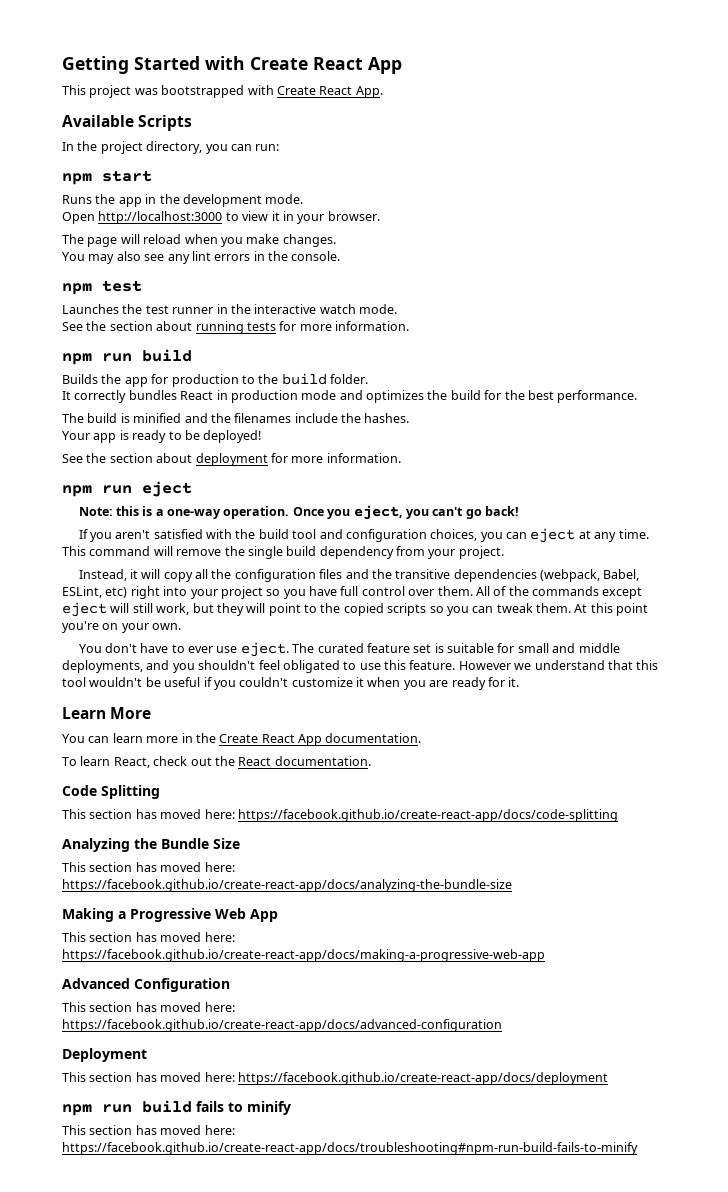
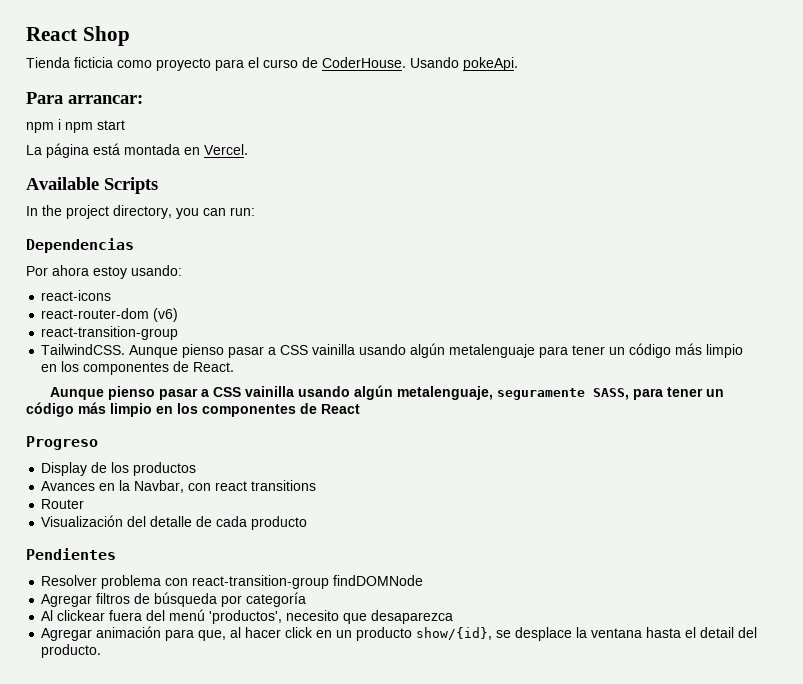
- Getting Started with Create React App
- This project was bootstrapped with Create React App.
+ React Shop
+ Tienda ficticia como proyecto para el curso de CoderHouse. Usando pokeApi.
+ Para arrancar:
+ npm i npm start
+ La página está montada en Vercel.
- npm start
- Runs the app in the development mode.
- Open http://localhost:3000 to view it in your browser.
- The page will reload when you make changes.
- You may also see any lint errors in the console.
- npm test
- Launches the test runner in the interactive watch mode.
- See the section about running tests for more information.
- npm run build
- Builds the app for production to the build folder.
- It correctly bundles React in production mode and optimizes the build for the best performance.
- The build is minified and the filenames include the hashes.
- Your app is ready to be deployed!
- See the section about deployment for more information.
- npm run eject
- Note: this is a one-way operation. Once you eject, you can't go back!
- If you aren't satisfied with the build tool and configuration choices, you can eject at any time. This command will remove the single build dependency from your project.
- Instead, it will copy all the configuration files and the transitive dependencies (webpack, Babel, ESLint, etc) right into your project so you have full control over them. All of the commands except eject will still work, but they will point to the copied scripts so you can tweak them. At this point you're on your own.
- You don't have to ever use eject. The curated feature set is suitable for small and middle deployments, and you shouldn't feel obligated to use this feature. However we understand that this tool wouldn't be useful if you couldn't customize it when you are ready for it.
- Learn More
- You can learn more in the Create React App documentation.
- To learn React, check out the React documentation.
- Code Splitting
- This section has moved here: https://facebook.github.io/create-react-app/docs/code-splitting
- Analyzing the Bundle Size
- This section has moved here: https://facebook.github.io/create-react-app/docs/analyzing-the-bundle-size
- Making a Progressive Web App
- This section has moved here: https://facebook.github.io/create-react-app/docs/making-a-progressive-web-app
- Advanced Configuration
- This section has moved here: https://facebook.github.io/create-react-app/docs/advanced-configuration
- Deployment
- This section has moved here: https://facebook.github.io/create-react-app/docs/deployment
- npm run build fails to minify
- This section has moved here: https://facebook.github.io/create-react-app/docs/troubleshooting#npm-run-build-fails-to-minify
+ Dependencias
+ Por ahora estoy usando:
+ react-icons
+ react-router-dom (v6)
+ react-transition-group
+ TailwindCSS. Aunque pienso pasar a CSS vainilla usando algún metalenguaje para tener un código más limpio en los componentes de React.
+ Aunque pienso pasar a CSS vainilla usando algún metalenguaje, seguramente SASS, para tener un código más limpio en los componentes de React
+ Progreso
+ Display de los productos
+ Avances en la Navbar, con react transitions
+ Router
+ Visualización del detalle de cada producto
+ Pendientes
+ Resolver problema con react-transition-group findDOMNode
+ Agregar filtros de búsqueda por categoría
+ Al clickear fuera del menú 'productos', necesito que desaparezca
+ Agregar animación para que, al hacer click en un producto show/{id}, se desplace la ventana hasta el detail del producto.

